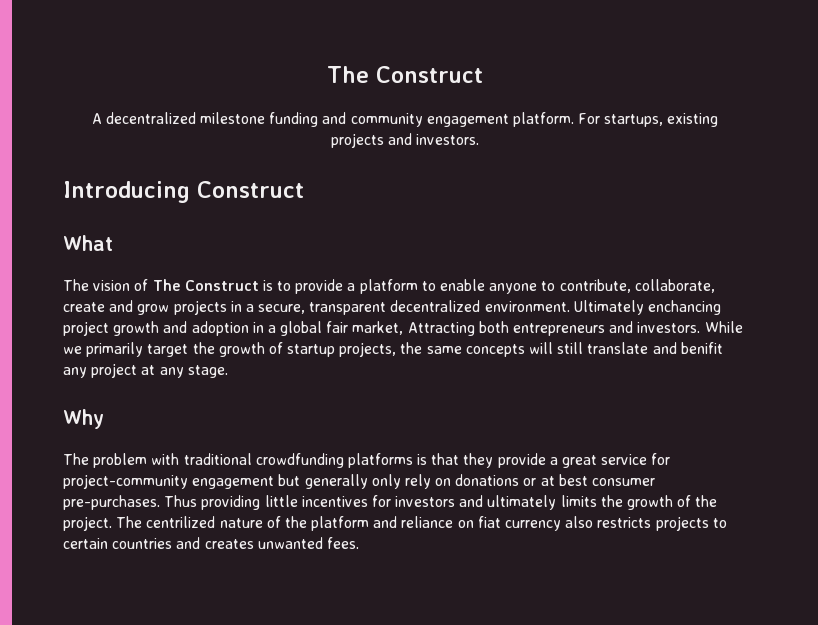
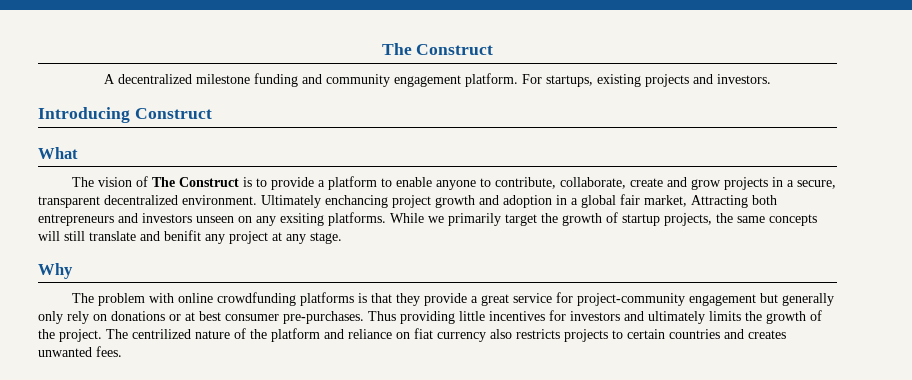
- Ultimately enchancing project growth and adoption in a global fair market, Attracting both entrepreneurs and investors.
+ Ultimately enchancing project growth and adoption in a global fair market, Attracting both entrepreneurs and investors unseen on any exsiting platforms.
- The problem with traditional crowdfunding platforms is that they provide a great service for project-community engagement but generally only rely on donations or at best consumer pre-purchases.
+ The problem with online crowdfunding platforms is that they provide a great service for project-community engagement but generally only rely on donations or at best consumer pre-purchases.

